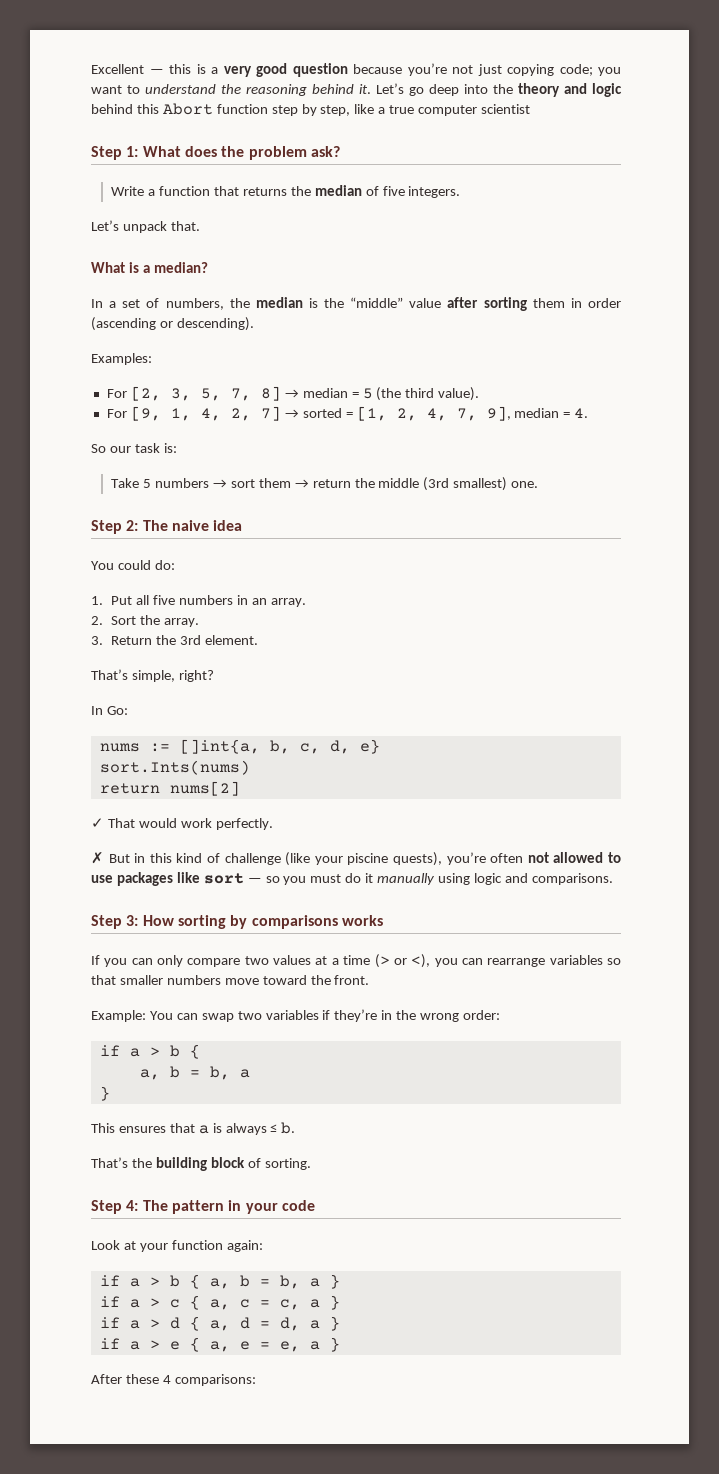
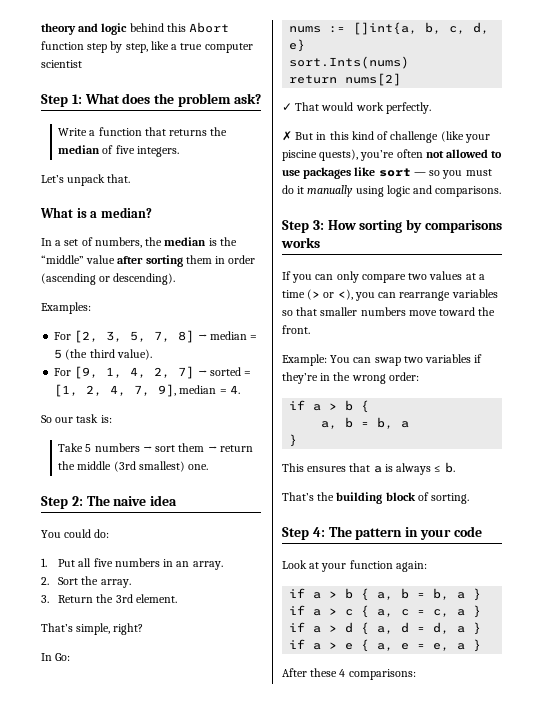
- Excellent — this is a very good question because you’re not just copying code; you want to understand the reasoning behind it. Let’s go deep into the theory and logic behind this Abort function step by step, like a true computer scientist
+ theory and logic behind this Abort function step by step, like a true computer scientist

